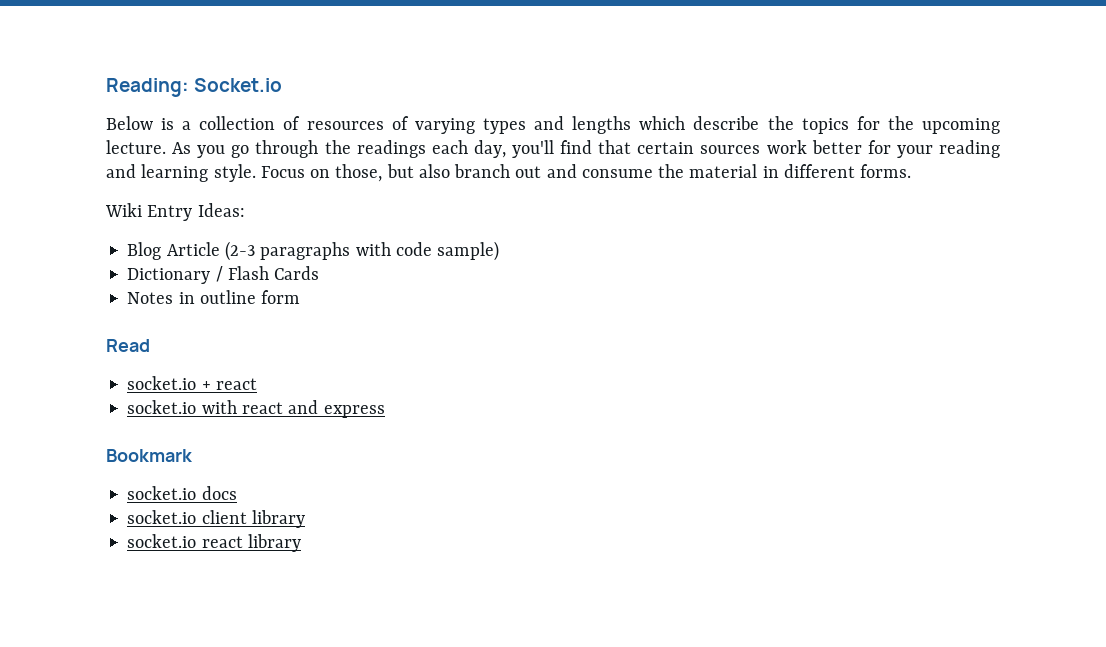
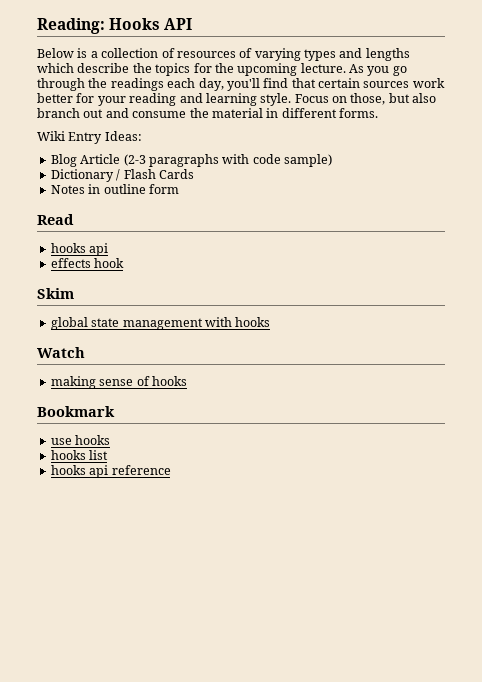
- Reading: Socket.io
+ Reading: Hooks API
  Read
- socket.io + react
- socket.io with react and express
+ hooks api
+ effects hook
+ Skim
+ global state management with hooks
+ Watch
+ making sense of hooks
  Bookmark
- socket.io docs
- socket.io client library
- socket.io react library
+ use hooks
+ hooks list
+ hooks api reference

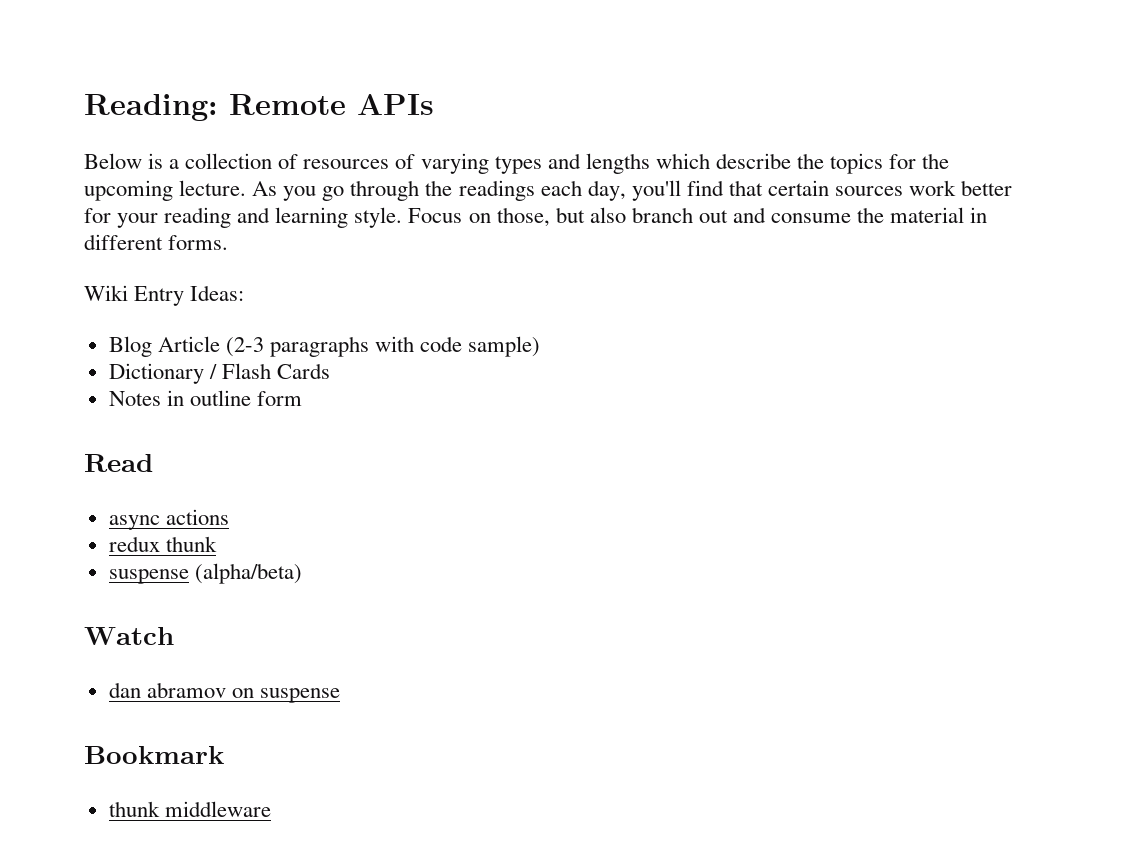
- Reading: Hooks API
+ Reading: Remote APIs
  Read
- hooks api
- effects hook
- Skim
- global state management with hooks
+ async actions
+ redux thunk
+ suspense (alpha/beta)
  Watch
- making sense of hooks
+ dan abramov on suspense
  Bookmark
- use hooks
- hooks list
- hooks api reference
+ thunk middleware

